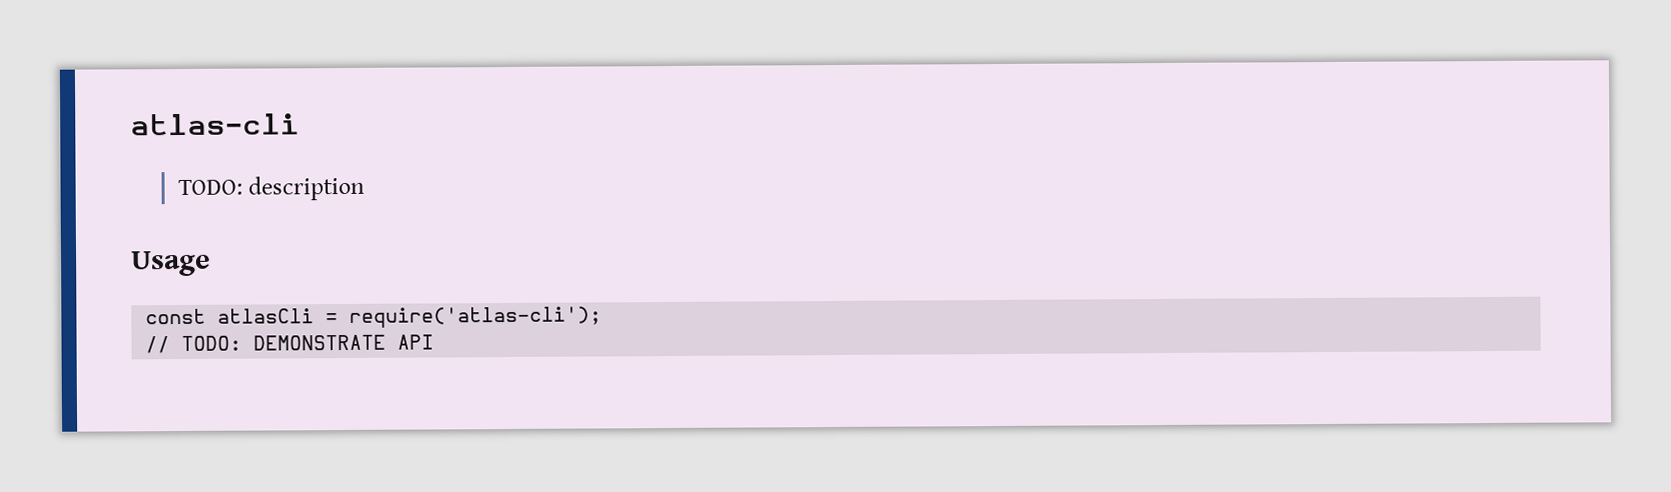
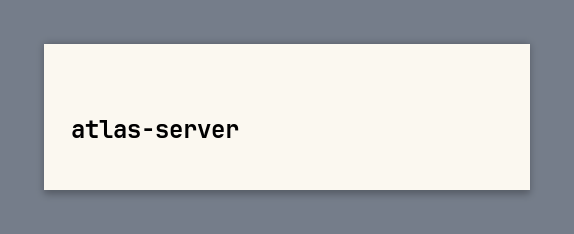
- atlas-cli
- TODO: description
- Usage
- const atlasCli = require('atlas-cli');
- // TODO: DEMONSTRATE API
+ atlas-server

